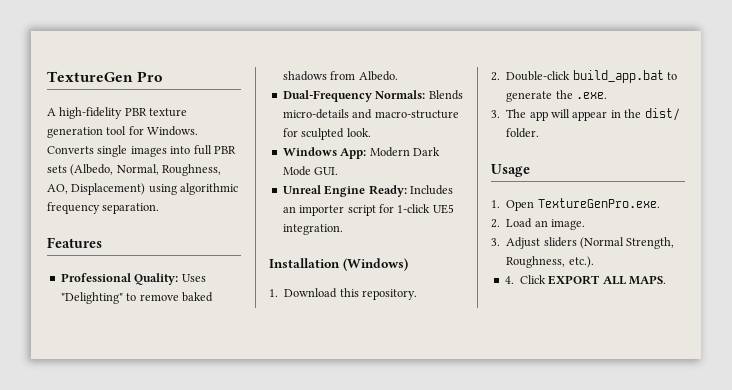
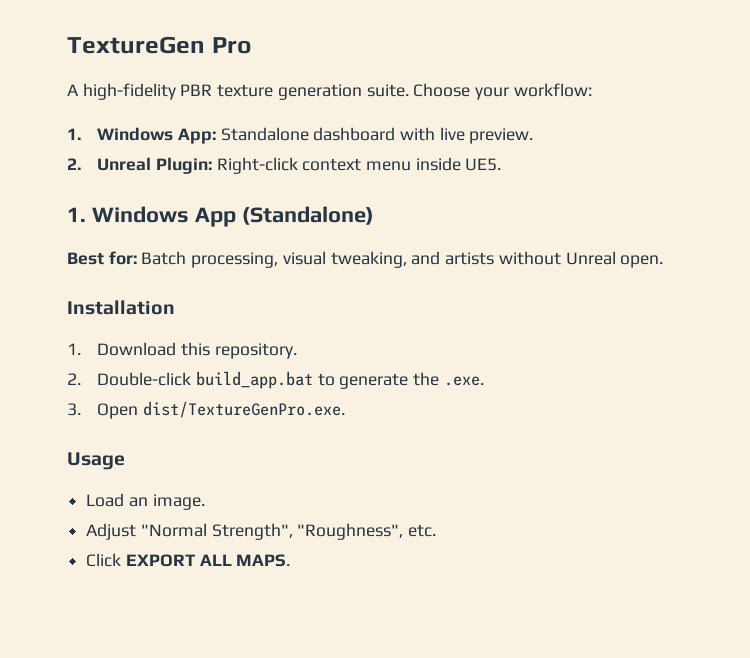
- A high-fidelity PBR texture generation tool for Windows. Converts single images into full PBR sets (Albedo, Normal, Roughness, AO, Displacement) using algorithmic frequency separation.
- Features
- Professional Quality: Uses "Delighting" to remove baked shadows from Albedo.
- Dual-Frequency Normals: Blends micro-details and macro-structure for sculpted look.
- Windows App: Modern Dark Mode GUI.
- Unreal Engine Ready: Includes an importer script for 1-click UE5 integration.
+ A high-fidelity PBR texture generation suite. Choose your workflow:
+ 1. Windows App: Standalone dashboard with live preview.
+ 2. Unreal Plugin: Right-click context menu inside UE5.
+ 1. Windows App (Standalone)
+ Best for: Batch processing, visual tweaking, and artists without Unreal open.
- Installation (Windows)
+ Installation
- 3. The app will appear in the dist/ folder.
+ 3. Open dist/TextureGenPro.exe.
  Usage
- 1. Open TextureGenPro.exe.
- 2. Load an image.
- 3. Adjust sliders (Normal Strength, Roughness, etc.).
- 4. Click EXPORT ALL MAPS.
+ Load an image.
+ Adjust "Normal Strength", "Roughness", etc.
+ Click EXPORT ALL MAPS.

